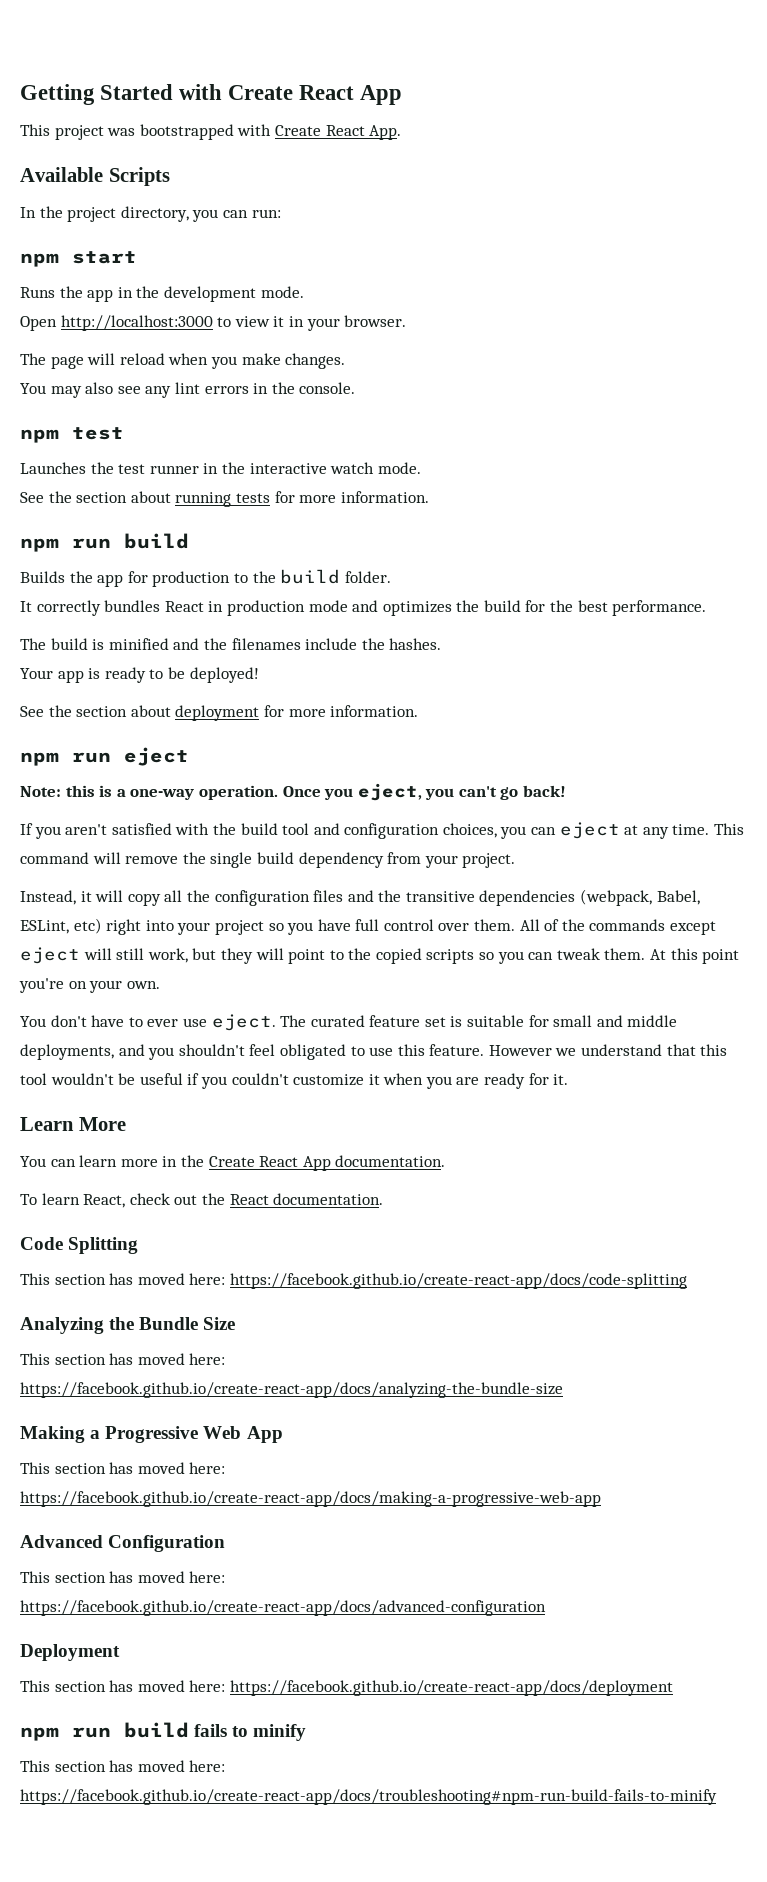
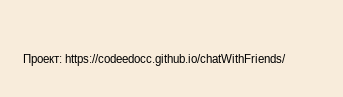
- Getting Started with Create React App
- This project was bootstrapped with Create React App.
- Available Scripts
- In the project directory, you can run:
- npm start
- Runs the app in the development mode.
- Open http://localhost:3000 to view it in your browser.
- The page will reload when you make changes.
- You may also see any lint errors in the console.
- npm test
- Launches the test runner in the interactive watch mode.
- See the section about running tests for more information.
- npm run build
- Builds the app for production to the build folder.
- It correctly bundles React in production mode and optimizes the build for the best performance.
- The build is minified and the filenames include the hashes.
- Your app is ready to be deployed!
- See the section about deployment for more information.
- npm run eject
- Note: this is a one-way operation. Once you eject, you can't go back!
- If you aren't satisfied with the build tool and configuration choices, you can eject at any time. This command will remove the single build dependency from your project.
- Instead, it will copy all the configuration files and the transitive dependencies (webpack, Babel, ESLint, etc) right into your project so you have full control over them. All of the commands except eject will still work, but they will point to the copied scripts so you can tweak them. At this point you're on your own.
- You don't have to ever use eject. The curated feature set is suitable for small and middle deployments, and you shouldn't feel obligated to use this feature. However we understand that this tool wouldn't be useful if you couldn't customize it when you are ready for it.
- Learn More
- You can learn more in the Create React App documentation.
- To learn React, check out the React documentation.
- Code Splitting
- This section has moved here: https://facebook.github.io/create-react-app/docs/code-splitting
- Analyzing the Bundle Size
- This section has moved here: https://facebook.github.io/create-react-app/docs/analyzing-the-bundle-size
- Making a Progressive Web App
- This section has moved here: https://facebook.github.io/create-react-app/docs/making-a-progressive-web-app
- Advanced Configuration
- This section has moved here: https://facebook.github.io/create-react-app/docs/advanced-configuration
- Deployment
- This section has moved here: https://facebook.github.io/create-react-app/docs/deployment
- npm run build fails to minify
- This section has moved here: https://facebook.github.io/create-react-app/docs/troubleshooting#npm-run-build-fails-to-minify
+ Проект: https://codeedocc.github.io/chatWithFriends/

